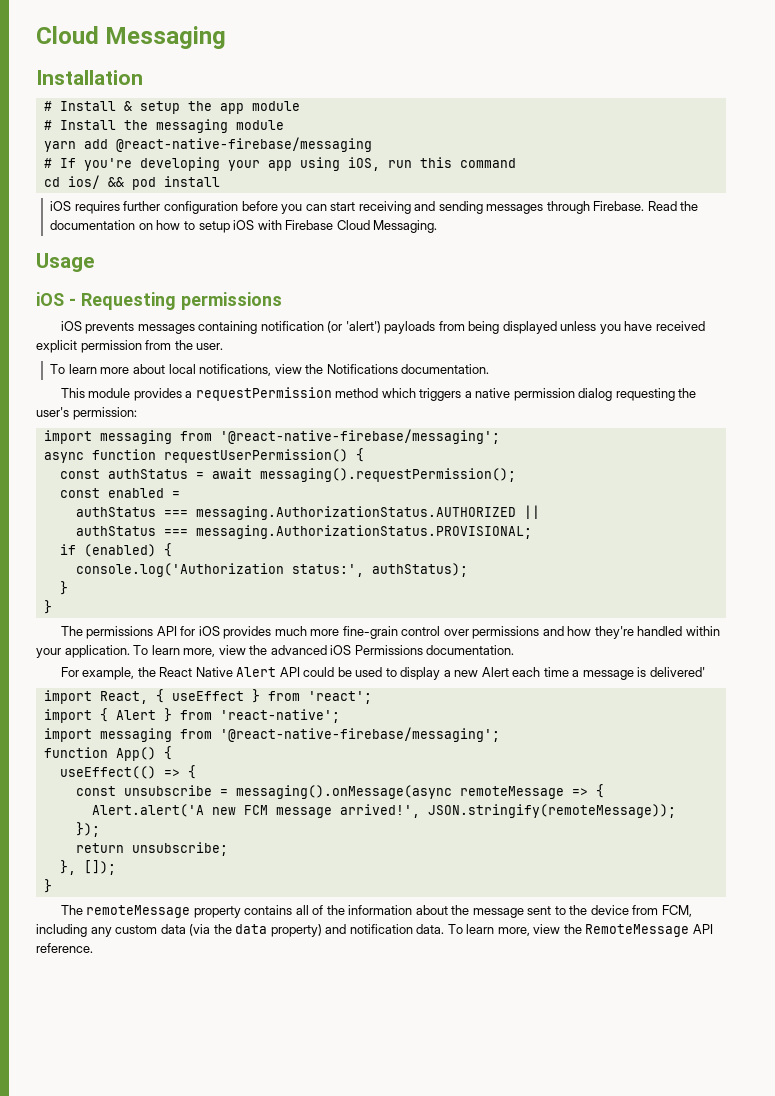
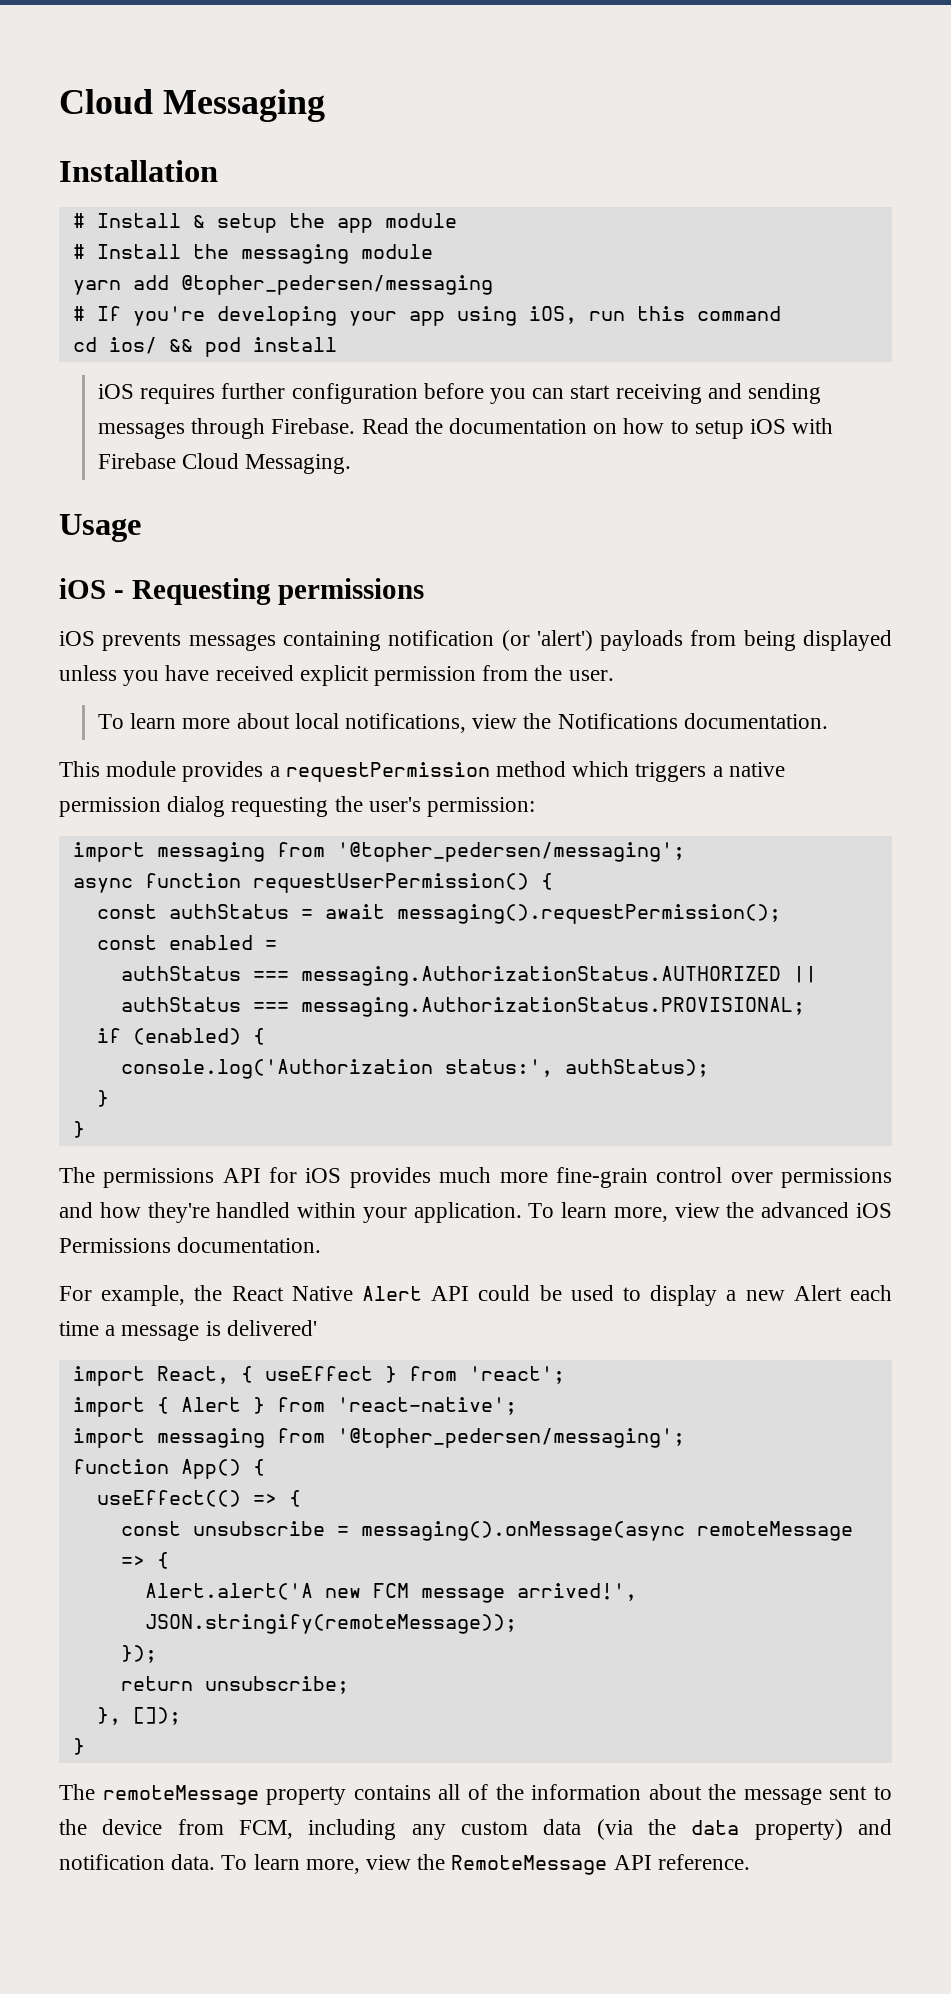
- yarn add @react-native-firebase/messaging
+ yarn add @topher_pedersen/messaging
  This module provides a requestPermission method which triggers a native permission dialog requesting the user's permission:
- import messaging from '@react-native-firebase/messaging';
+ import messaging from '@topher_pedersen/messaging';
  import { Alert } from 'react-native';
- import messaging from '@react-native-firebase/messaging';
+ import messaging from '@topher_pedersen/messaging';

